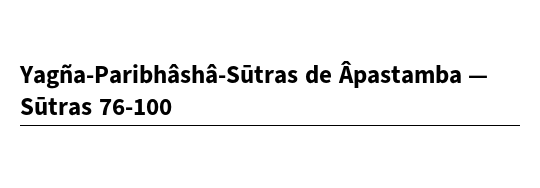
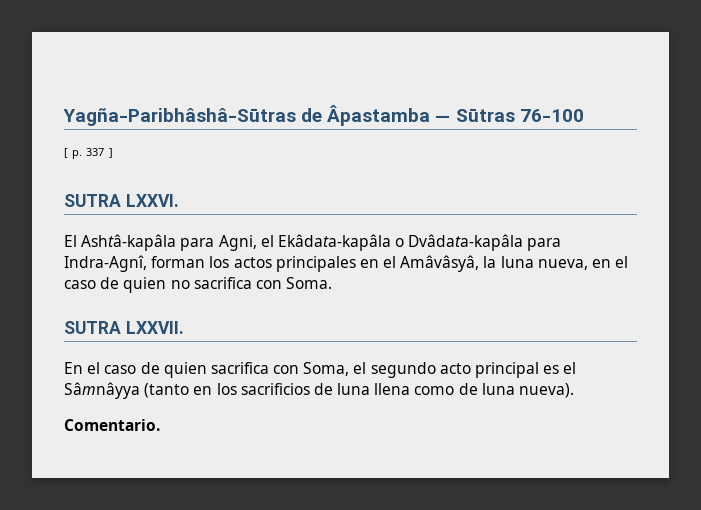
+ [ p. 337 ]
+ SUTRA LXXVI.
+ El Ashtâ-kapâla para Agni, el Ekâdata-kapâla o Dvâdata-kapâla para Indra-Agnî, forman los actos principales en el Amâvâsyâ, la luna nueva, en el caso de quien no sacrifica con Soma.
+ SUTRA LXXVII.
+ En el caso de quien sacrifica con Soma, el segundo acto principal es el Sâmnâyya (tanto en los sacrificios de luna llena como de luna nueva).
+ Comentario.

